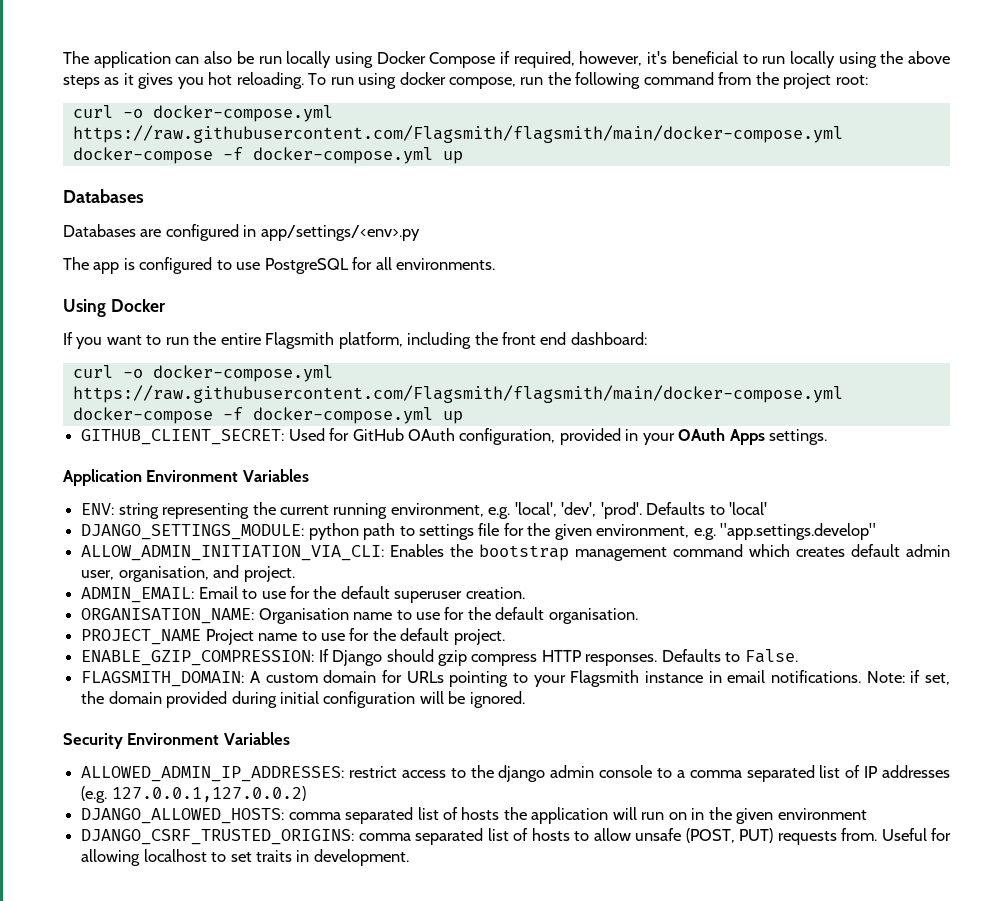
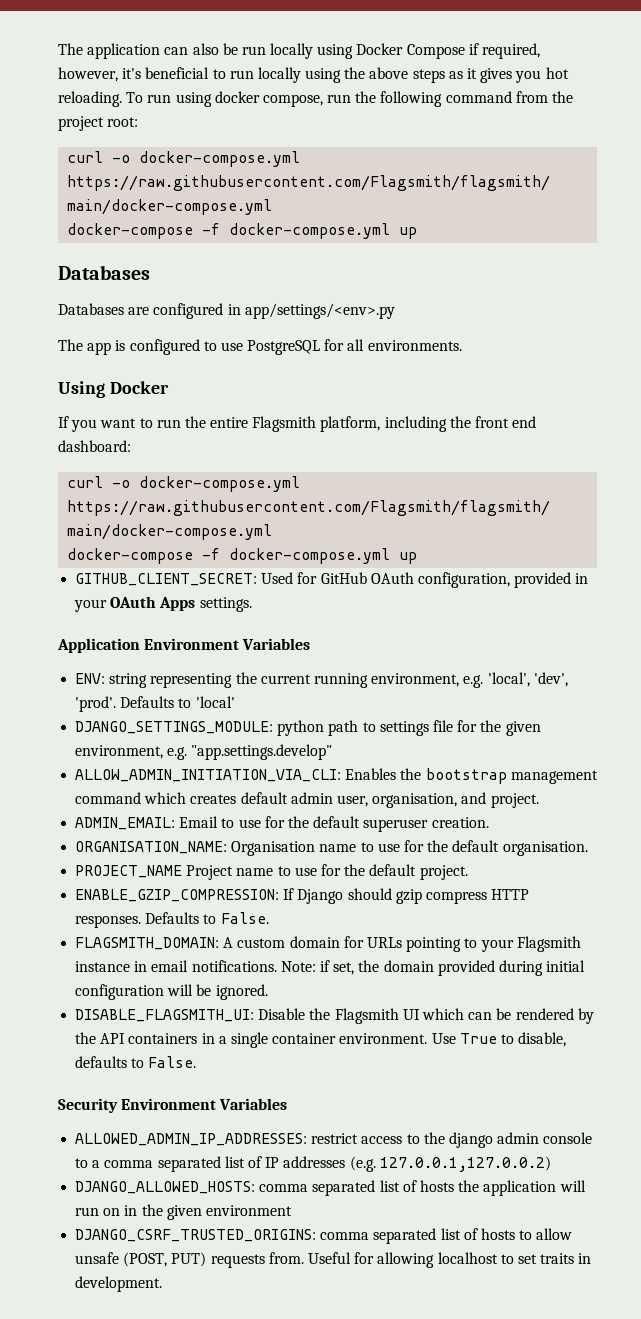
+ DISABLE_FLAGSMITH_UI: Disable the Flagsmith UI which can be rendered by the API containers in a single container environment. Use True to disable, defaults to False.

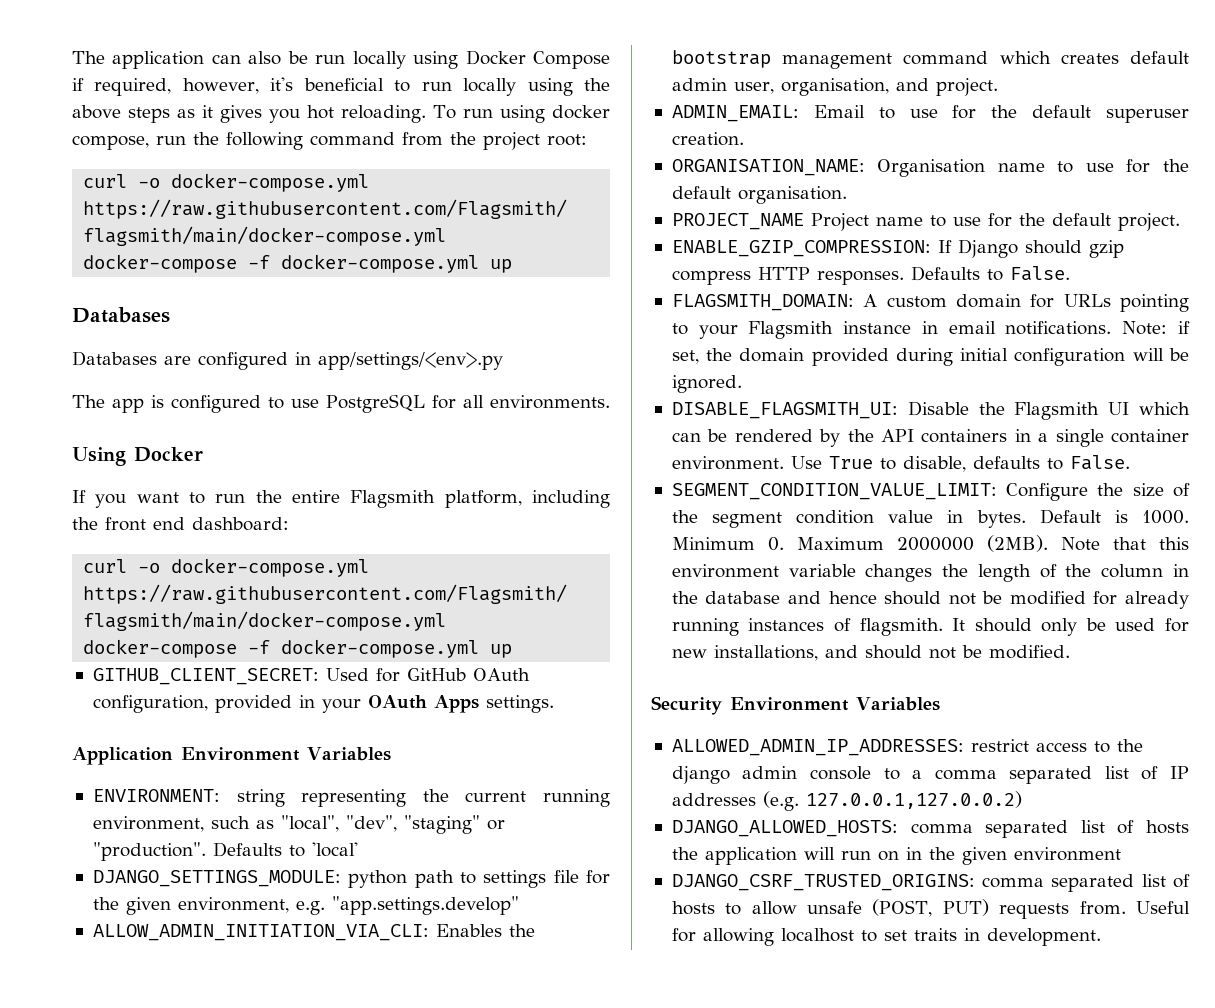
- ENV: string representing the current running environment, e.g. 'local', 'dev', 'prod'.
+ ENVIRONMENT: string representing the current running environment, such as "local", "dev", "staging" or "production".
+ SEGMENT_CONDITION_VALUE_LIMIT: Configure the size of the segment condition value in bytes. Default is 1000. Minimum 0. Maximum 2000000 (2MB). Note that this environment variable changes the length of the column in the database and hence should not be modified for already running instances of flagsmith. It should only be used for new installations, and should not be modified.

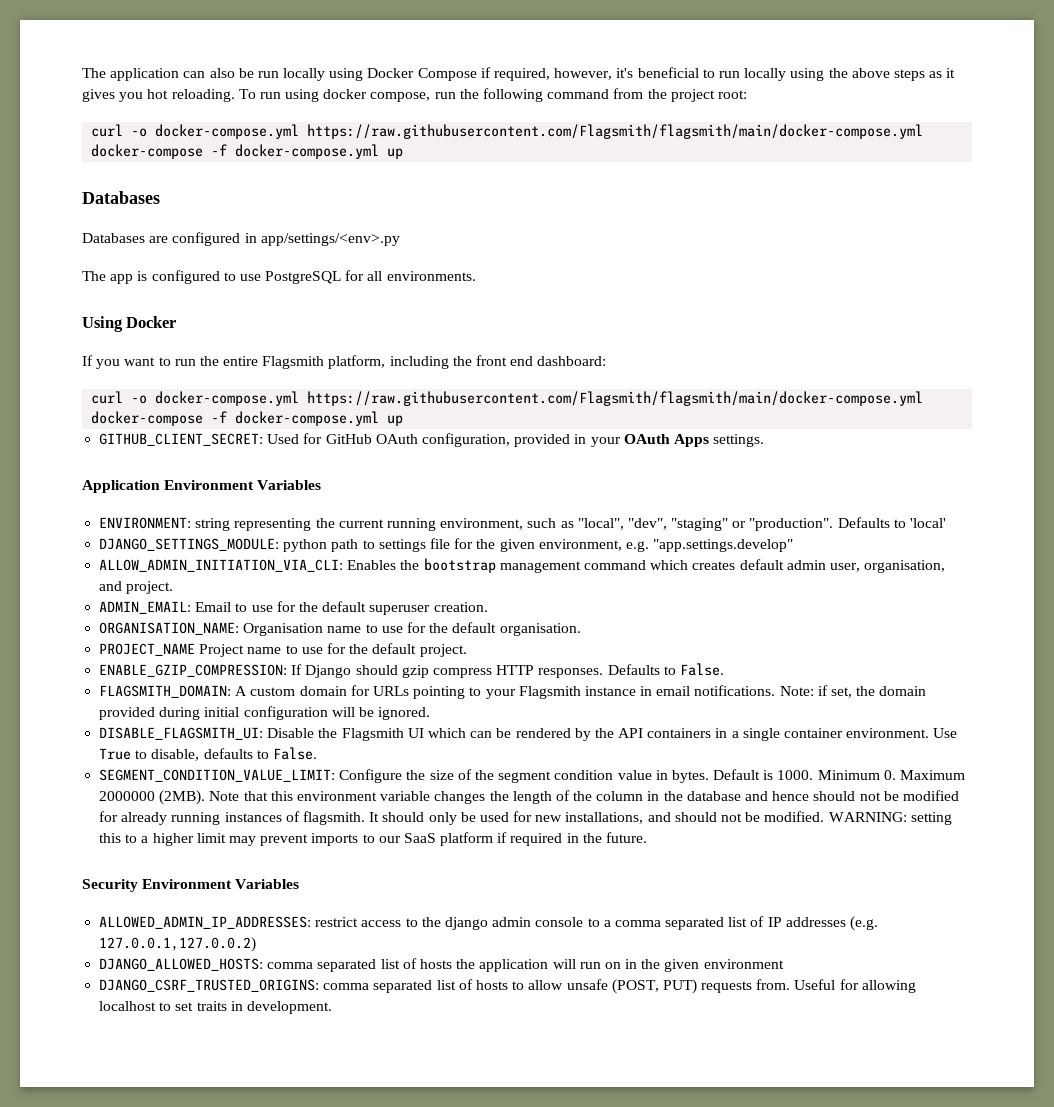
+ WARNING: setting this to a higher limit may prevent imports to our SaaS platform if required in the future.

